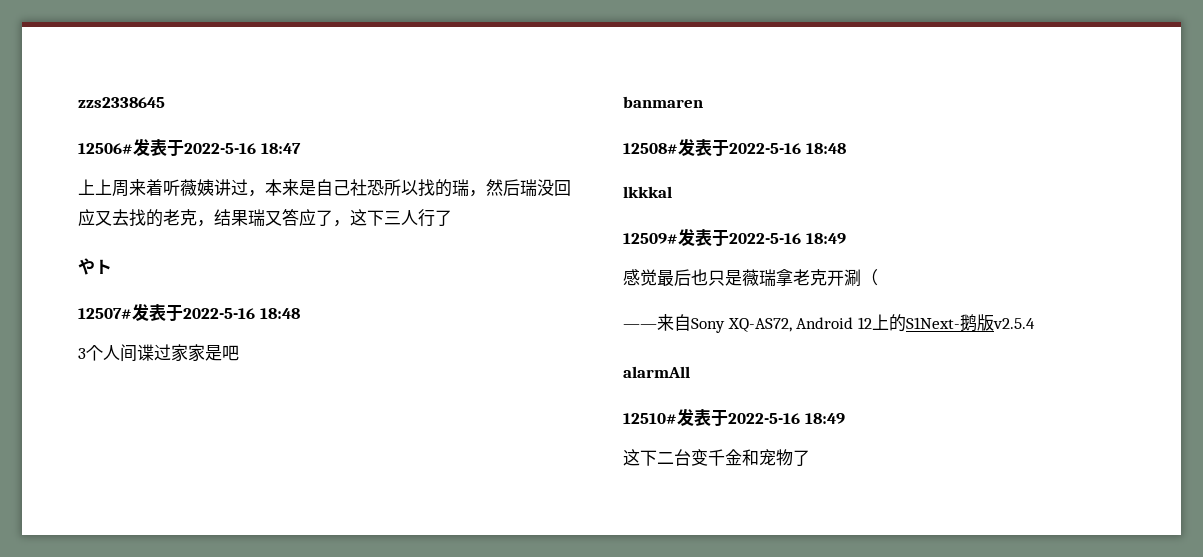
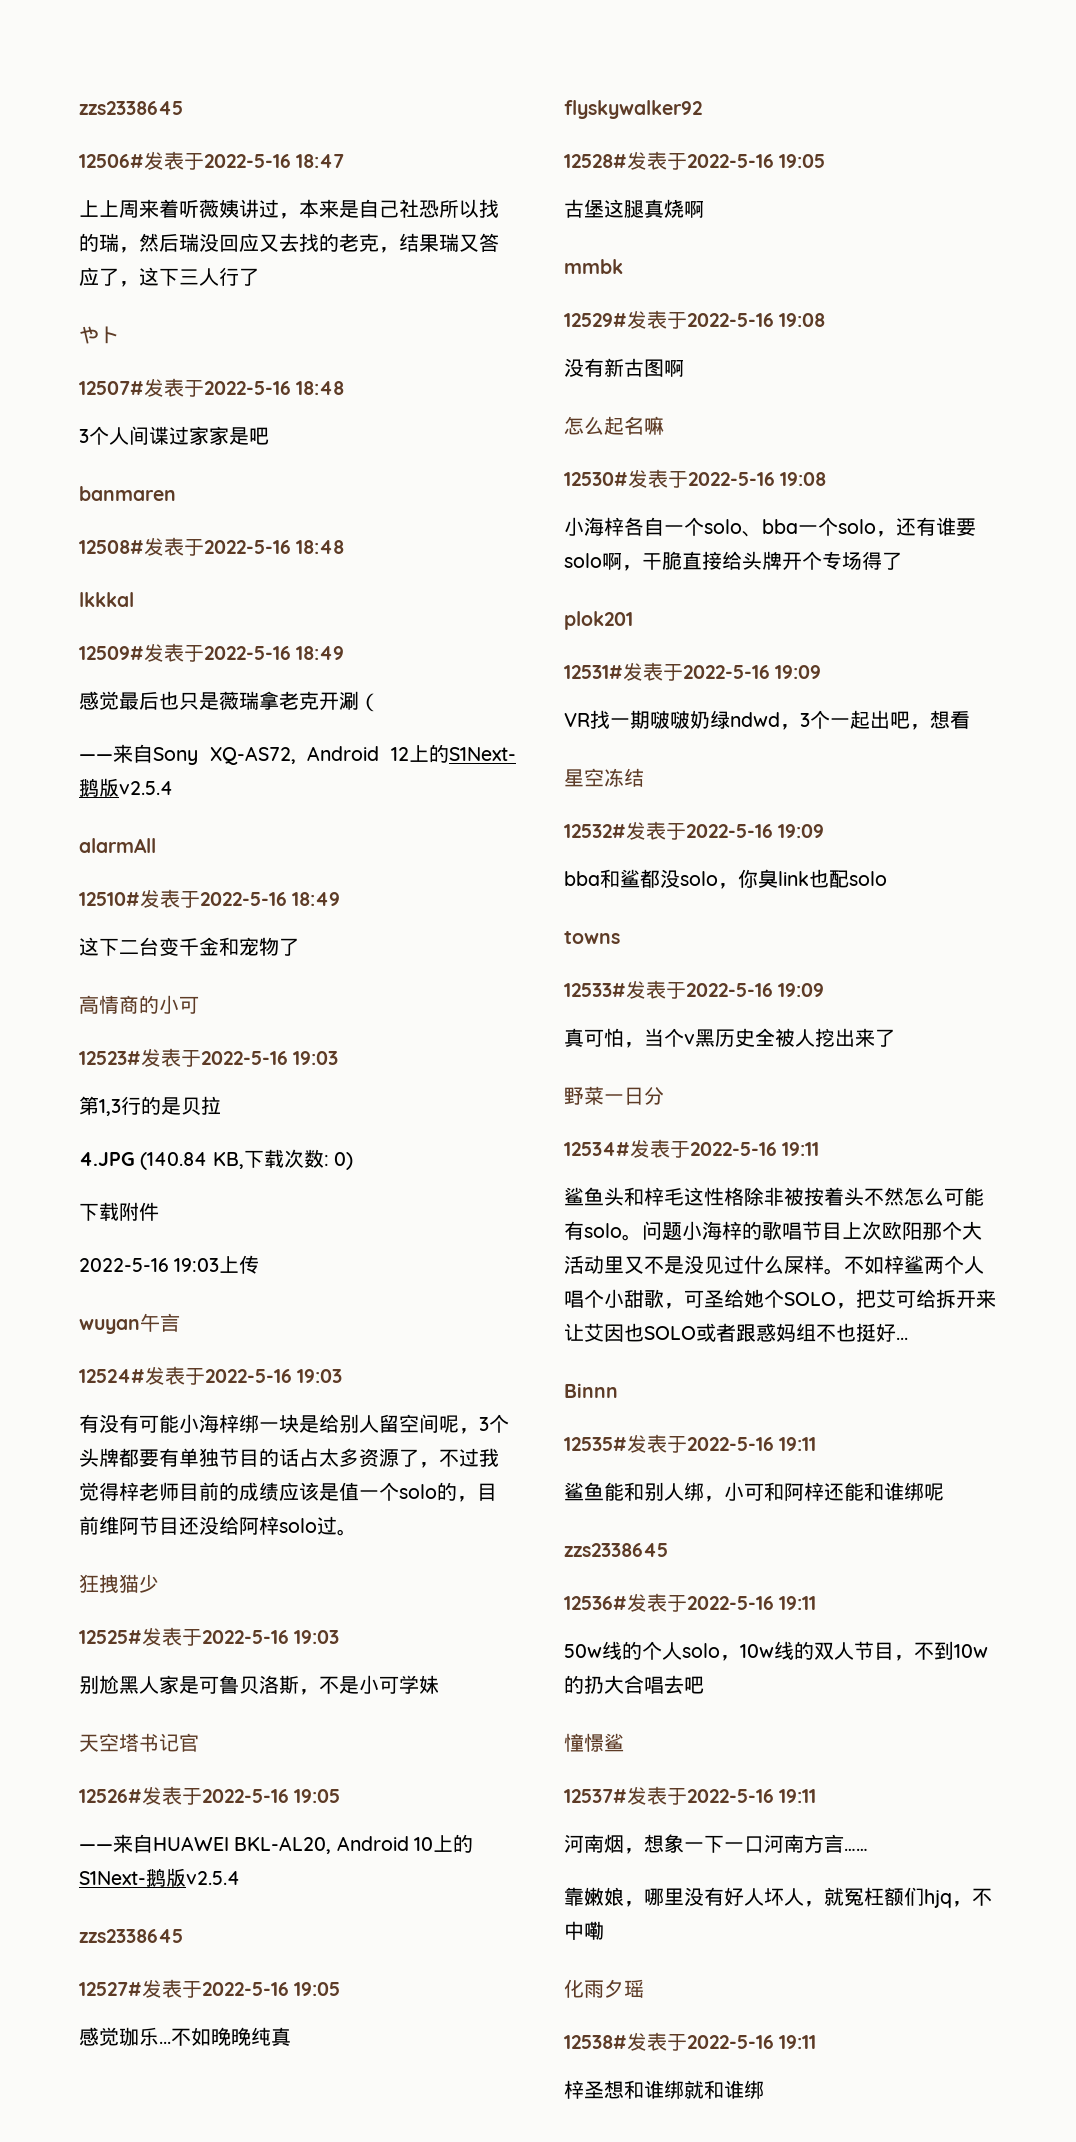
+ 高情商的小可
+ 12523#发表于2022-5-16 19:03
+ 第1,3行的是贝拉
+ 4.JPG (140.84 KB,下载次数: 0)
+ 下载附件
+ 2022-5-16 19:03上传
+ wuyan午言
+ 12524#发表于2022-5-16 19:03
+ 有没有可能小海梓绑一块是给别人留空间呢，3个头牌都要有单独节目的话占太多资源了，不过我觉得梓老师目前的成绩应该是值一个solo的，目前维阿节目还没给阿梓solo过。
+ 狂拽猫少
+ 12525#发表于2022-5-16 19:03
+ 别尬黑人家是可鲁贝洛斯，不是小可学妹
+ 天空塔书记官
+ 12526#发表于2022-5-16 19:05
+ ——来自HUAWEI BKL-AL20, Android 10上的S1Next-鹅版v2.5.4
+ zzs2338645
+ 12527#发表于2022-5-16 19:05
+ 感觉珈乐...不如晚晚纯真
+ flyskywalker92
+ 12528#发表于2022-5-16 19:05
+ 古堡这腿真烧啊
+ mmbk
+ 12529#发表于2022-5-16 19:08
+ 没有新古图啊
+ 怎么起名嘛
+ 12530#发表于2022-5-16 19:08
+ 小海梓各自一个solo、bba一个solo，还有谁要solo啊，干脆直接给头牌开个专场得了
+ plok201
+ 12531#发表于2022-5-16 19:09
+ VR找一期啵啵奶绿ndwd，3个一起出吧，想看
+ 星空冻结
+ 12532#发表于2022-5-16 19:09
+ bba和鲨都没solo，你臭link也配solo
+ towns
+ 12533#发表于2022-5-16 19:09
+ 真可怕，当个v黑历史全被人挖出来了
+ 野菜一日分
+ 12534#发表于2022-5-16 19:11
+ 鲨鱼头和梓毛这性格除非被按着头不然怎么可能有solo。问题小海梓的歌唱节目上次欧阳那个大活动里又不是没见过什么屎样。不如梓鲨两个人唱个小甜歌，可圣给她个SOLO，把艾可给拆开来让艾因也SOLO或者跟惑妈组不也挺好...
+ Binnn
+ 12535#发表于2022-5-16 19:11
+ 鲨鱼能和别人绑，小可和阿梓还能和谁绑呢
+ zzs2338645
+ 12536#发表于2022-5-16 19:11
+ 50w线的个人solo，10w线的双人节目，不到10w的扔大合唱去吧
+ 憧憬鲨
+ 12537#发表于2022-5-16 19:11
+ 河南烟，想象一下一口河南方言……
+ 靠嫩娘，哪里没有好人坏人，就冤枉额们hjq，不中嘞
+ 化雨夕瑶
+ 12538#发表于2022-5-16 19:11
+ 梓圣想和谁绑就和谁绑

